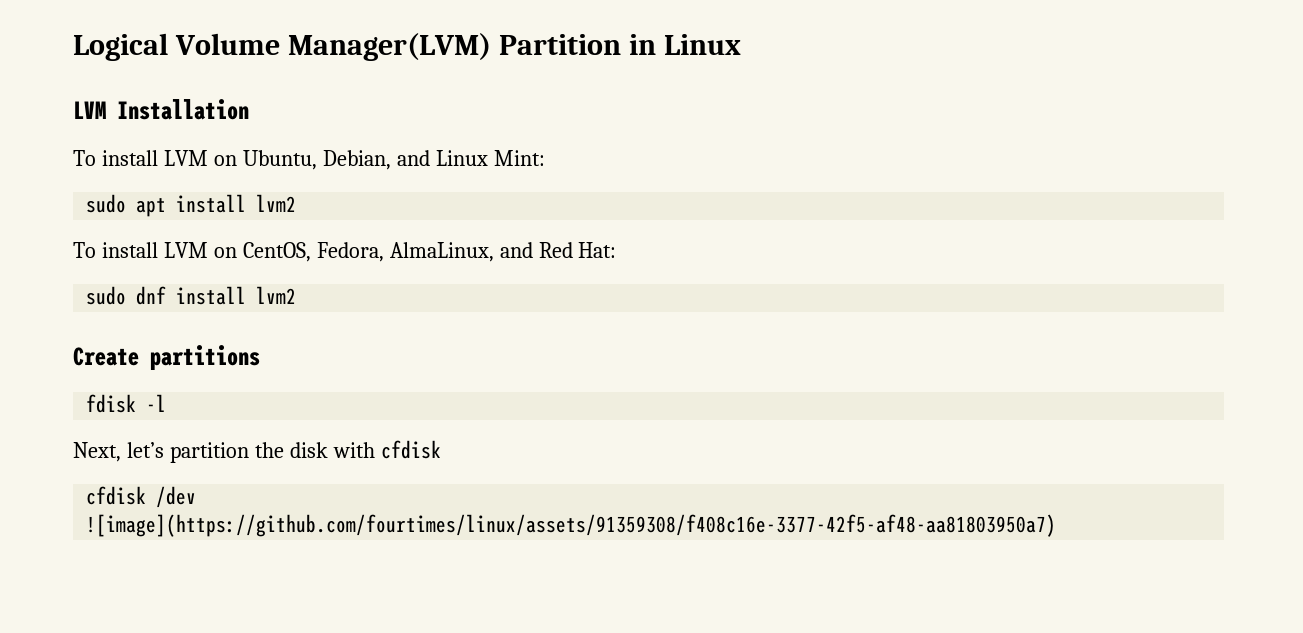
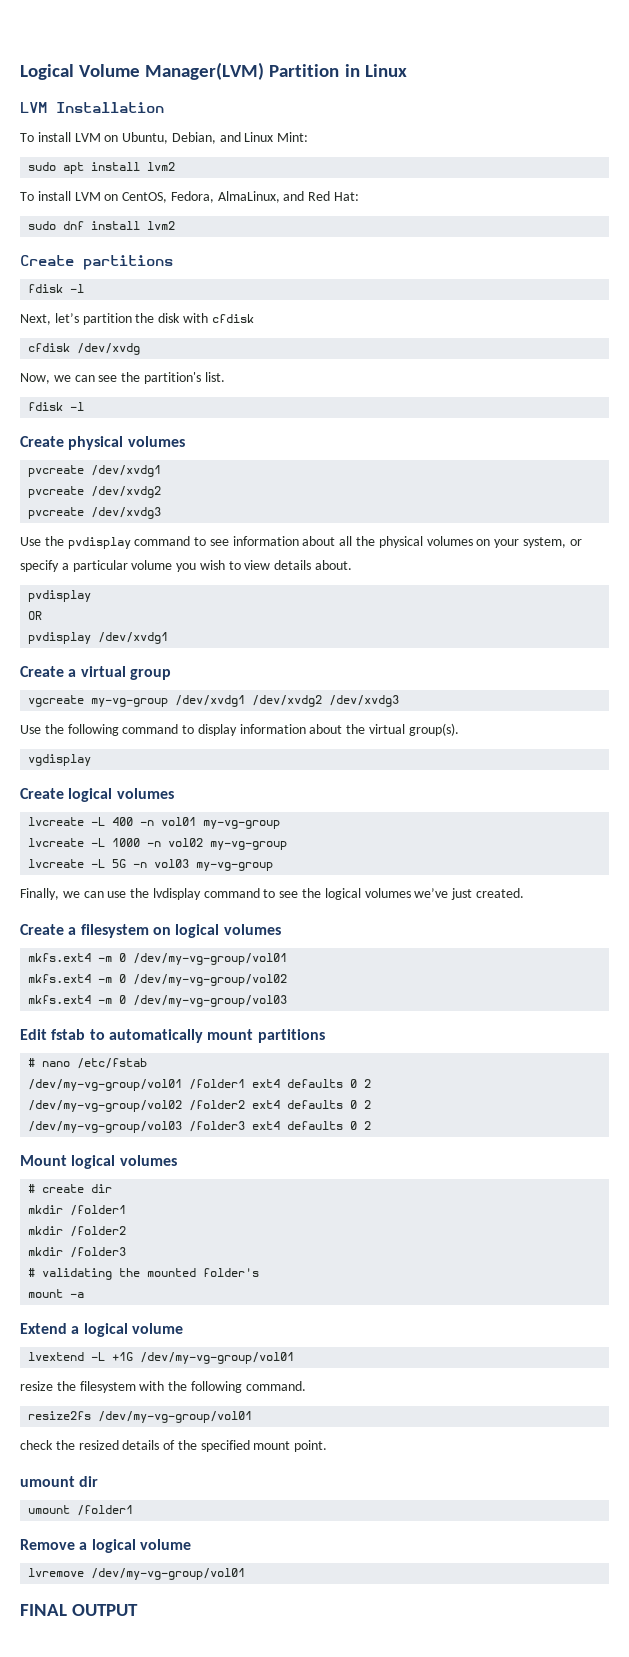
- cfdisk /dev
- ![image](https://github.com/fourtimes/linux/assets/91359308/f408c16e-3377-42f5-af48-aa81803950a7)
+ cfdisk /dev/xvdg
+ Now, we can see the partition's list.
+ fdisk -l
+ Create physical volumes
+ pvcreate /dev/xvdg1
+ pvcreate /dev/xvdg2
+ pvcreate /dev/xvdg3
+ Use the pvdisplay command to see information about all the physical volumes on your system, or specify a particular volume you wish to view details about.
+ pvdisplay
+ OR
+ pvdisplay /dev/xvdg1
+ Create a virtual group
+ vgcreate my-vg-group /dev/xvdg1 /dev/xvdg2 /dev/xvdg3
+ Use the following command to display information about the virtual group(s).
+ vgdisplay
+ Create logical volumes
+ lvcreate -L 400 -n vol01 my-vg-group
+ lvcreate -L 1000 -n vol02 my-vg-group
+ lvcreate -L 5G -n vol03 my-vg-group
+ Finally, we can use the lvdisplay command to see the logical volumes we’ve just created.
+ Create a filesystem on logical volumes
+ mkfs.ext4 -m 0 /dev/my-vg-group/vol01
+ mkfs.ext4 -m 0 /dev/my-vg-group/vol02
+ mkfs.ext4 -m 0 /dev/my-vg-group/vol03
+ Edit fstab to automatically mount partitions
+ # nano /etc/fstab
+ /dev/my-vg-group/vol01 /folder1 ext4 defaults 0 2
+ /dev/my-vg-group/vol02 /folder2 ext4 defaults 0 2
+ /dev/my-vg-group/vol03 /folder3 ext4 defaults 0 2
+ Mount logical volumes
+ # create dir
+ mkdir /folder1
+ mkdir /folder2
+ mkdir /folder3
+ # validating the mounted folder's
+ mount -a
+ Extend a logical volume
+ lvextend -L +1G /dev/my-vg-group/vol01
+ resize the filesystem with the following command.
+ resize2fs /dev/my-vg-group/vol01
+ check the resized details of the specified mount point.
+ umount dir
+ umount /folder1
+ Remove a logical volume
+ lvremove /dev/my-vg-group/vol01
+ FINAL OUTPUT

